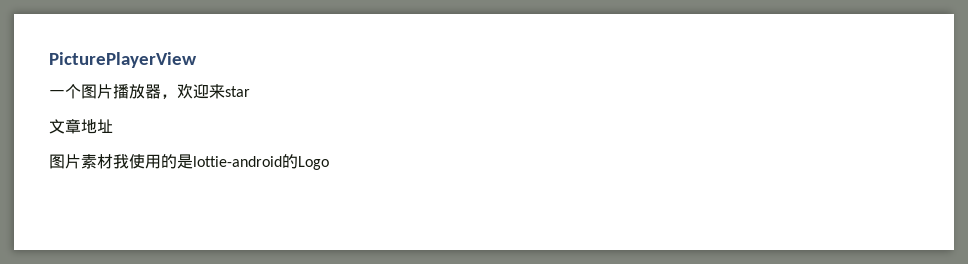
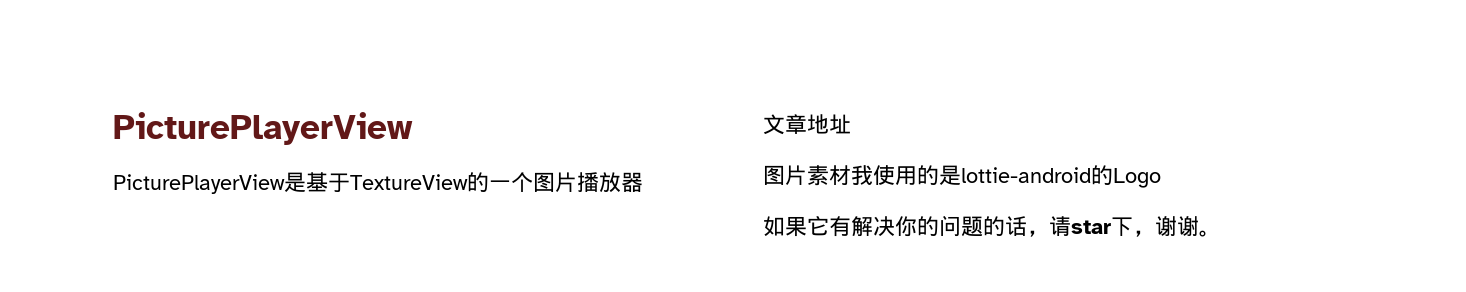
- 一个图片播放器，欢迎来star
+ PicturePlayerView是基于TextureView的一个图片播放器
+ 如果它有解决你的问题的话，请star下，谢谢。

